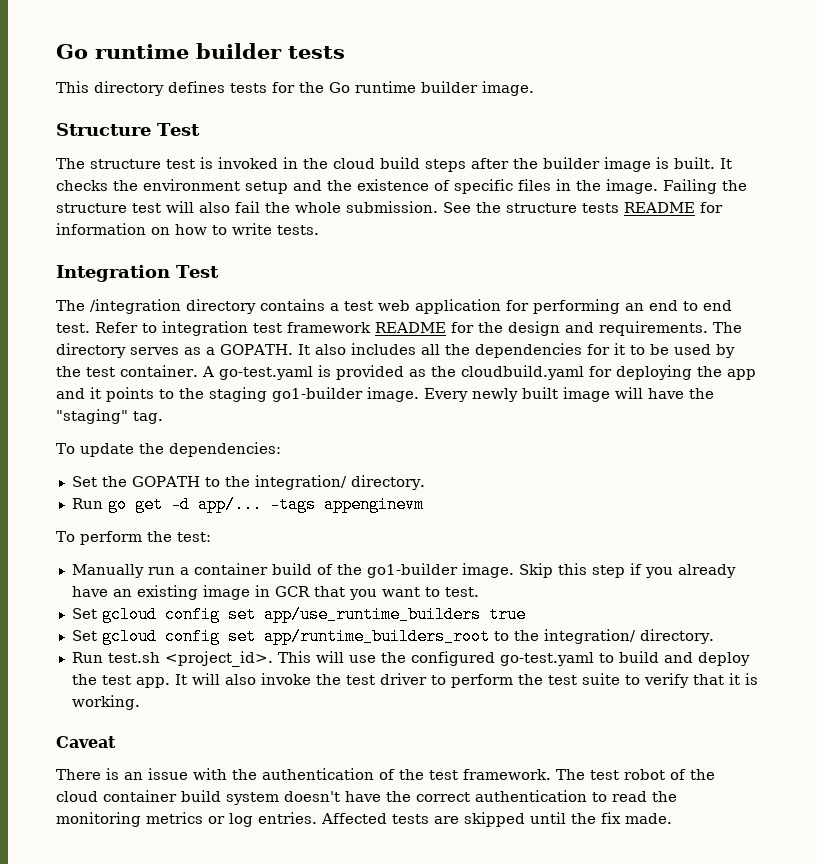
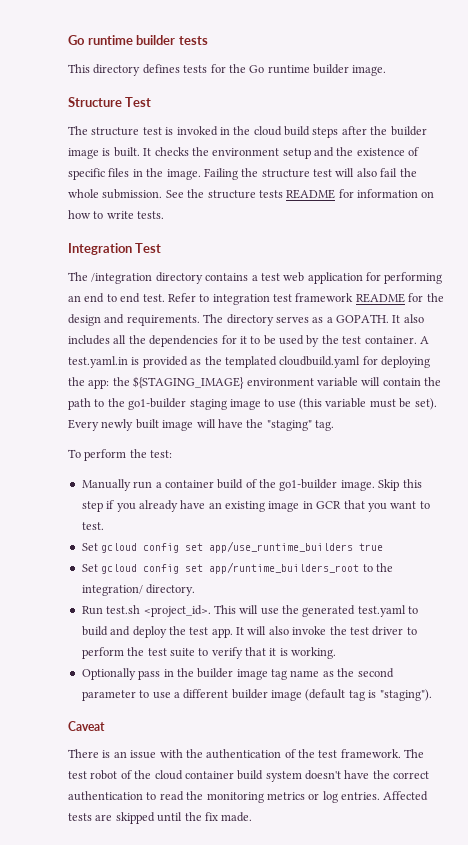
- A go-test.yaml is provided as the cloudbuild.yaml for deploying the app and it points to the staging go1-builder image.
+ A test.yaml.in is provided as the templated cloudbuild.yaml for deploying the app: the ${STAGING_IMAGE} environment variable will contain the path to the go1-builder staging image to use (this variable must be set).
- To update the dependencies:
- Set the GOPATH to the integration/ directory.
- Run go get -d app/... -tags appenginevm
- This will use the configured go-test.yaml to build and deploy the test app.
+ This will use the generated test.yaml to build and deploy the test app.
+ Optionally pass in the builder image tag name as the second parameter to use a different builder image (default tag is "staging").

